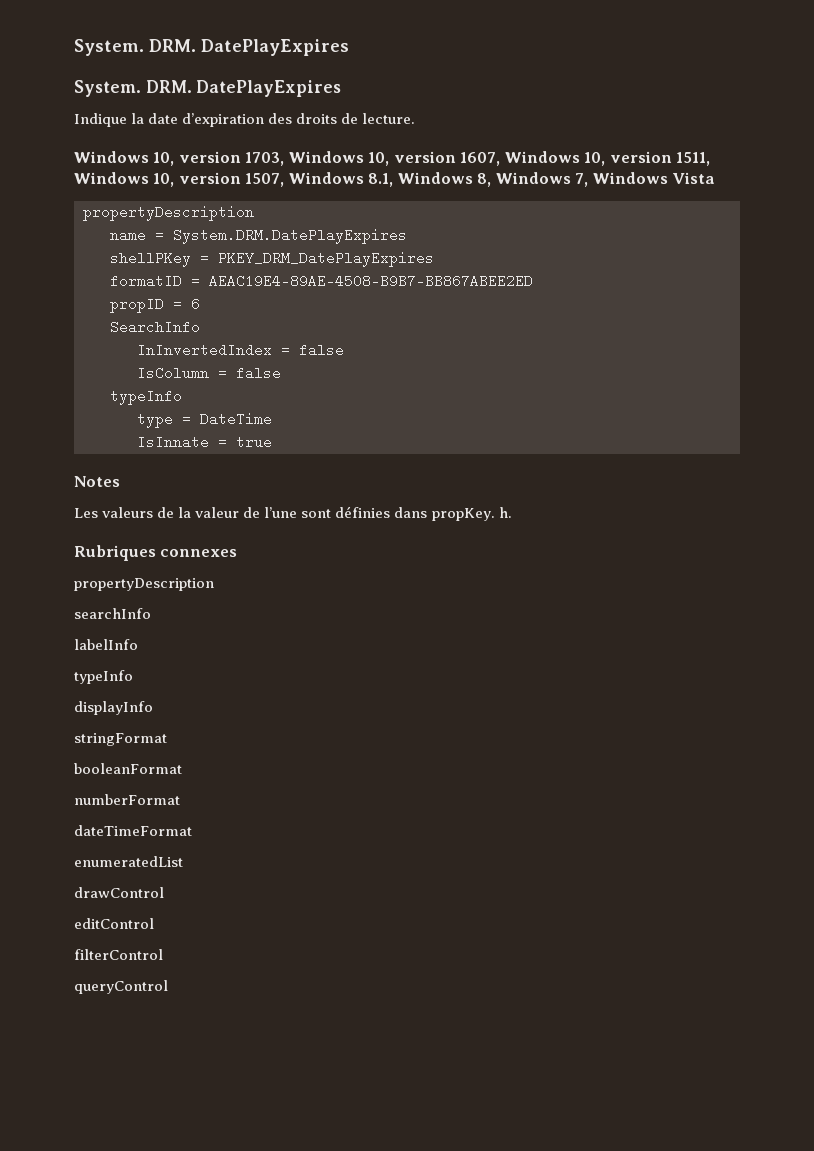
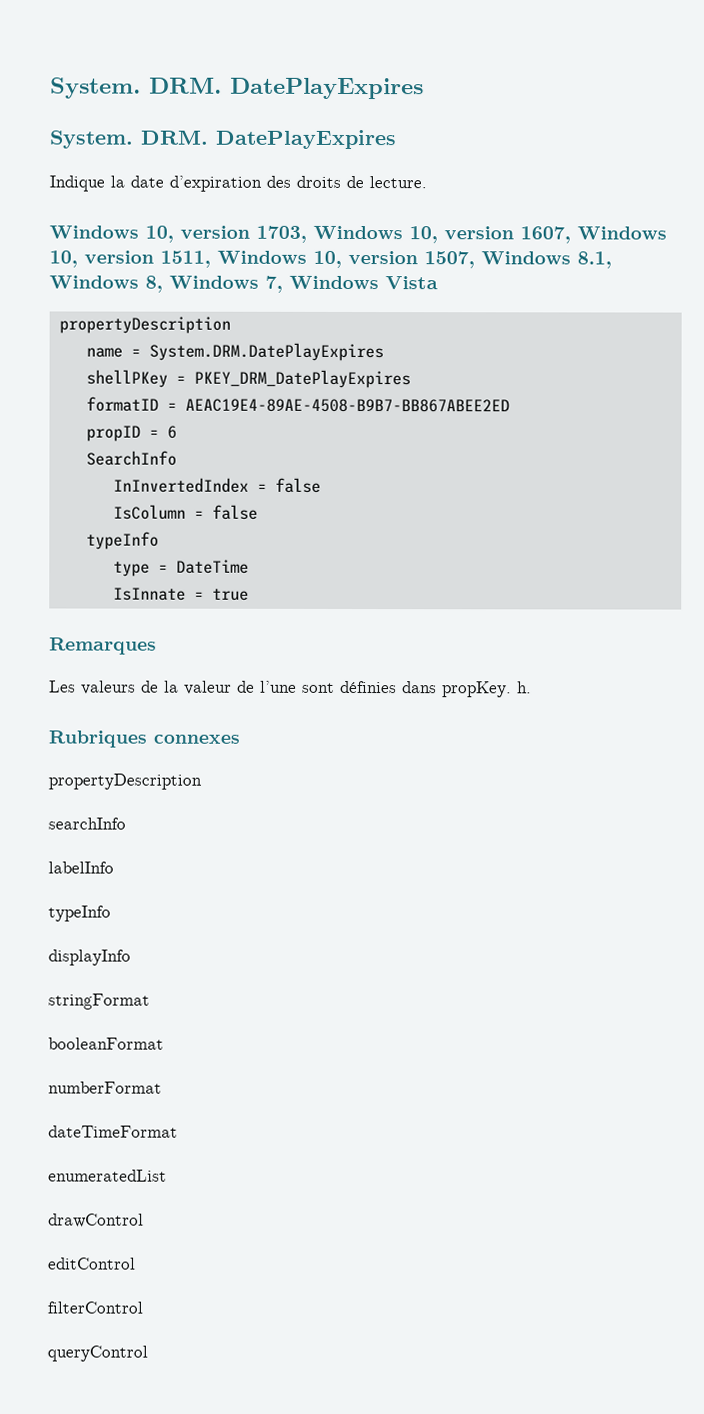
- Notes
+ Remarques

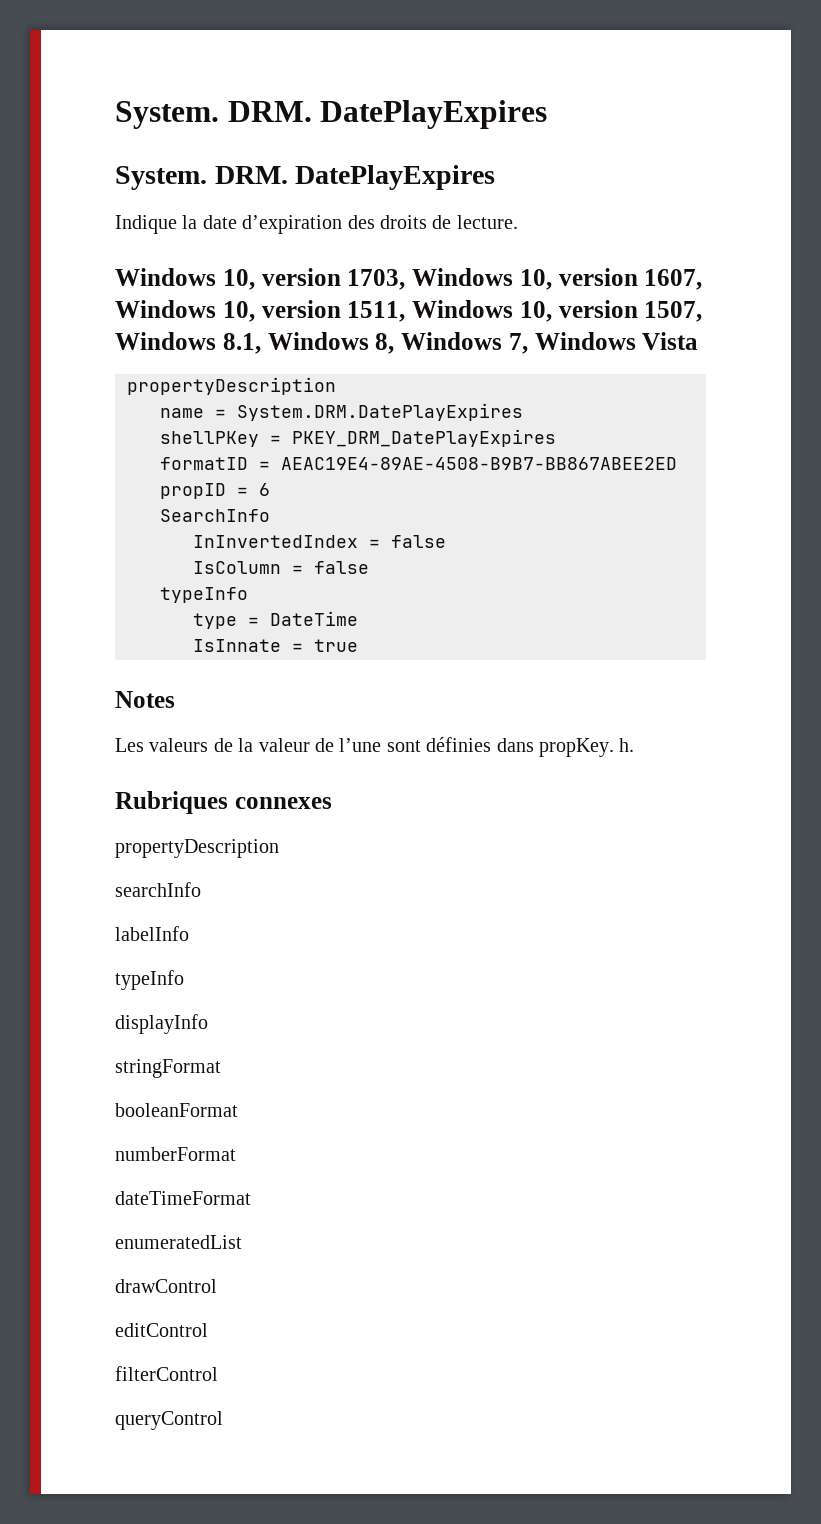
- Remarques
+ Notes

